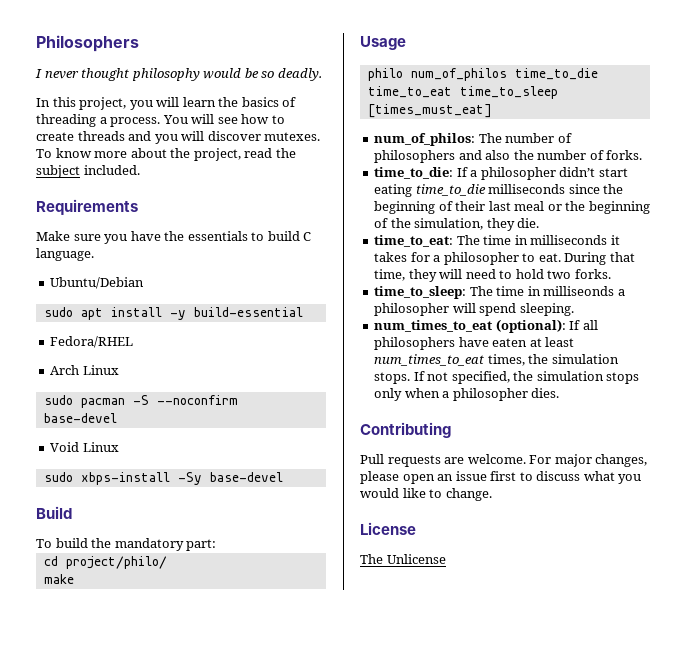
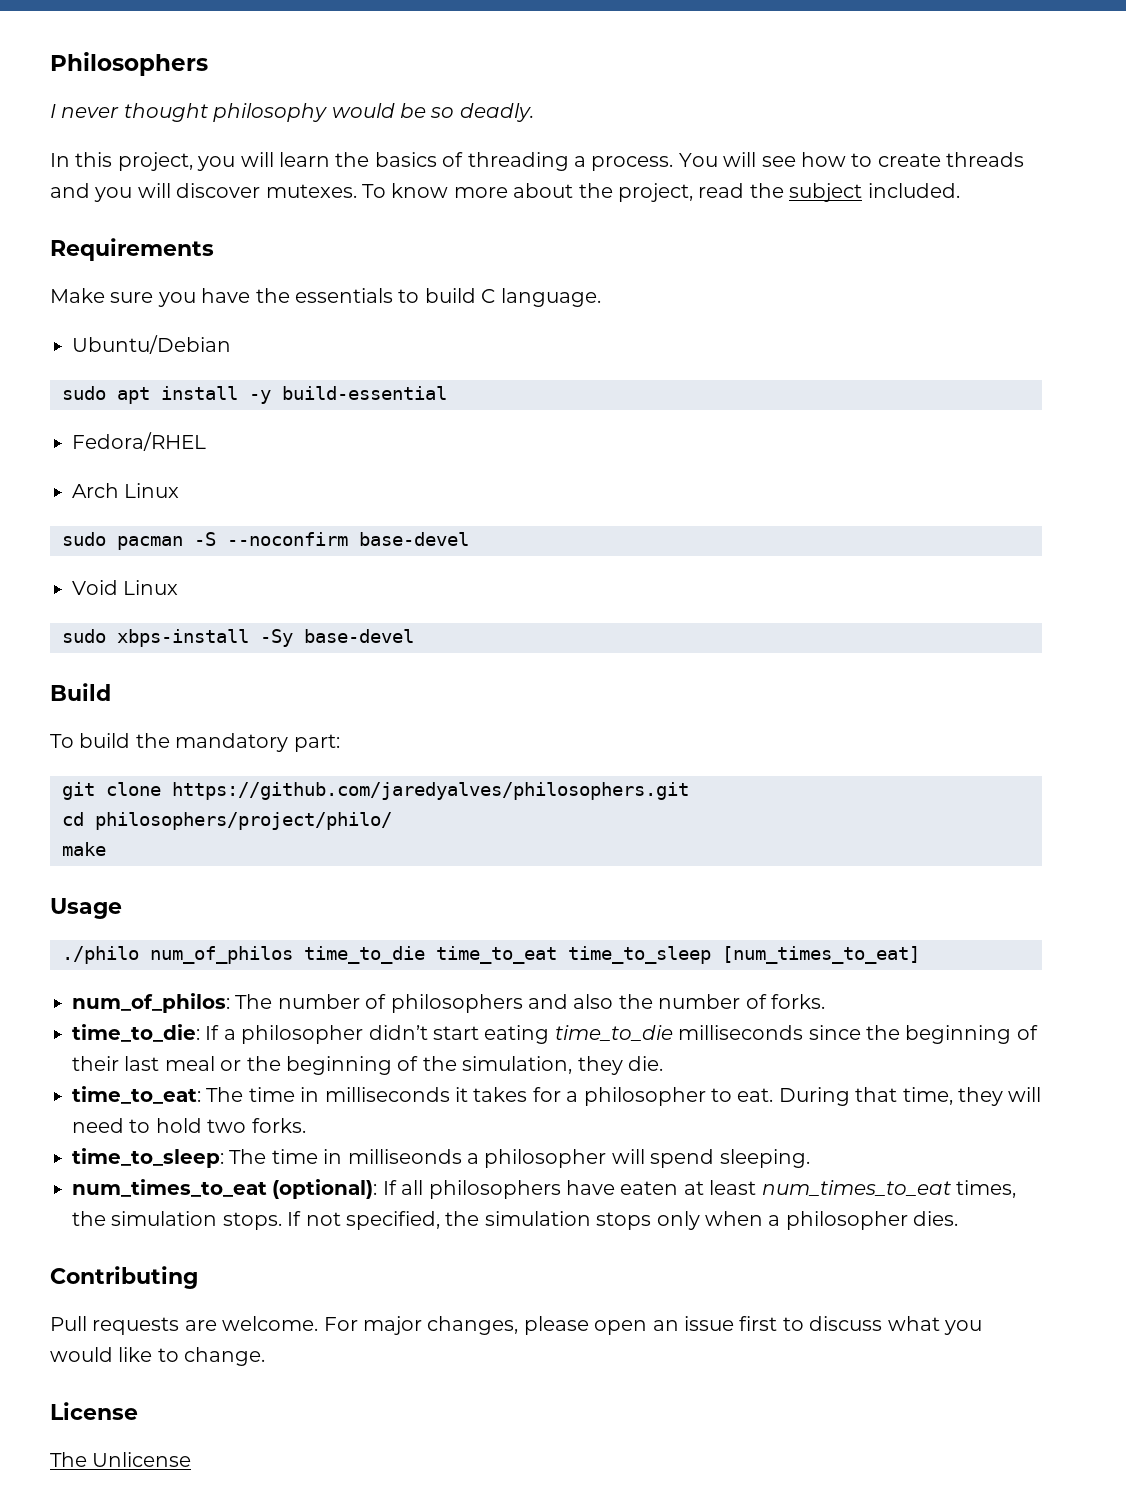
+ git clone https://github.com/jaredyalves/philosophers.git
- cd project/philo/
+ cd philosophers/project/philo/
- philo num_of_philos time_to_die time_to_eat time_to_sleep [times_must_eat]
+ ./philo num_of_philos time_to_die time_to_eat time_to_sleep [num_times_to_eat]

